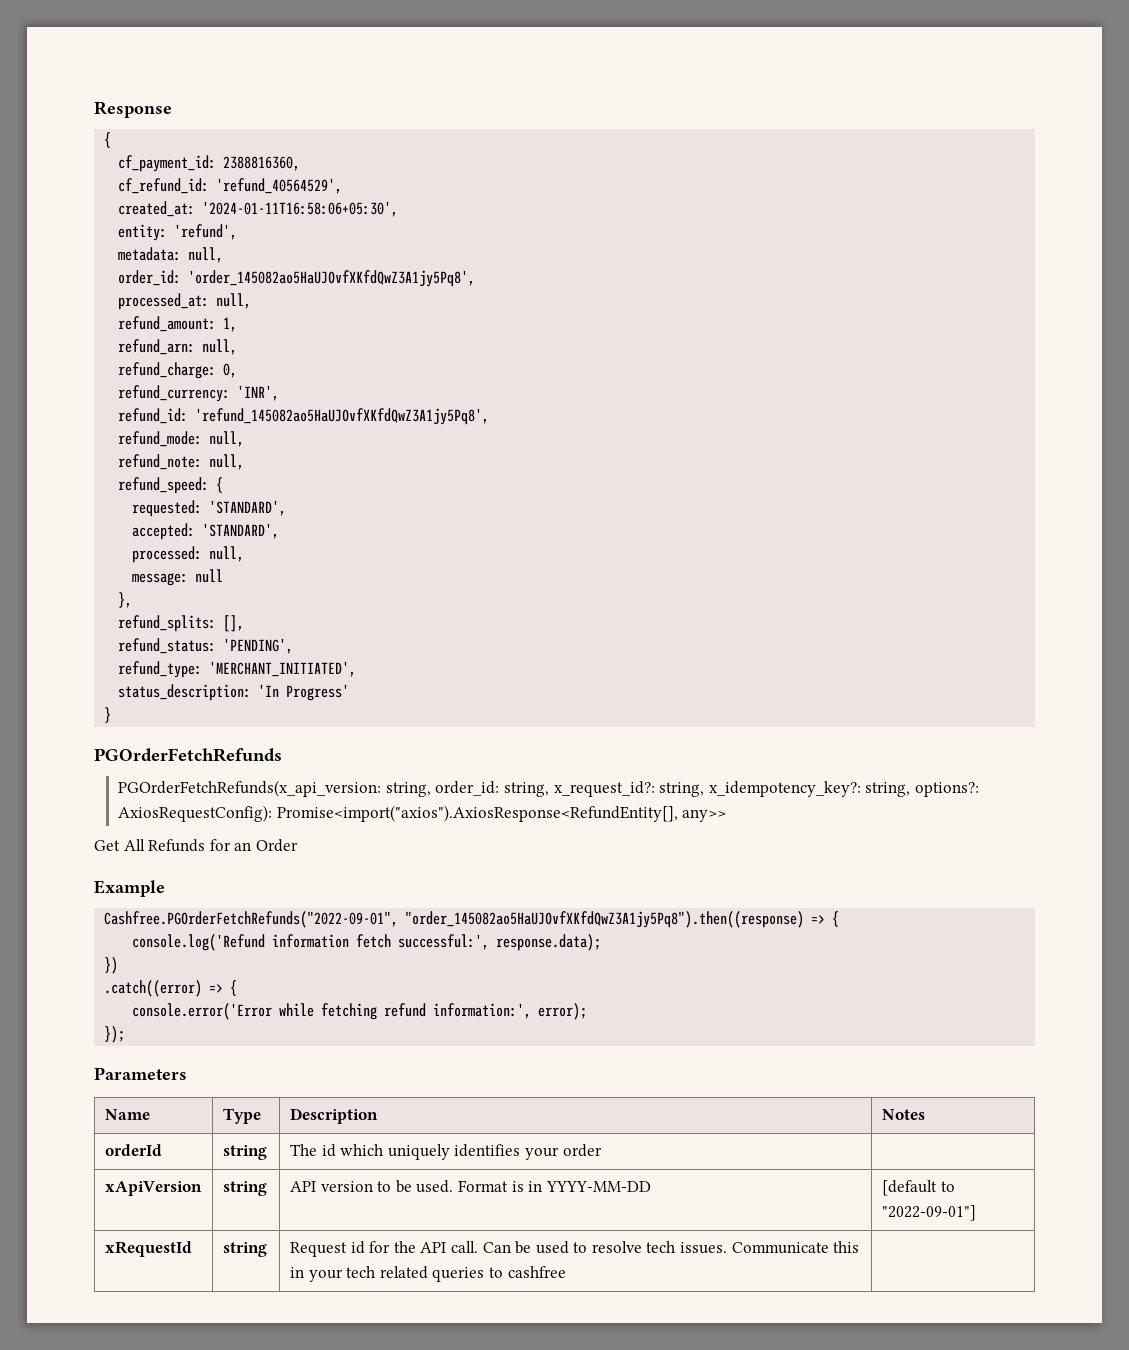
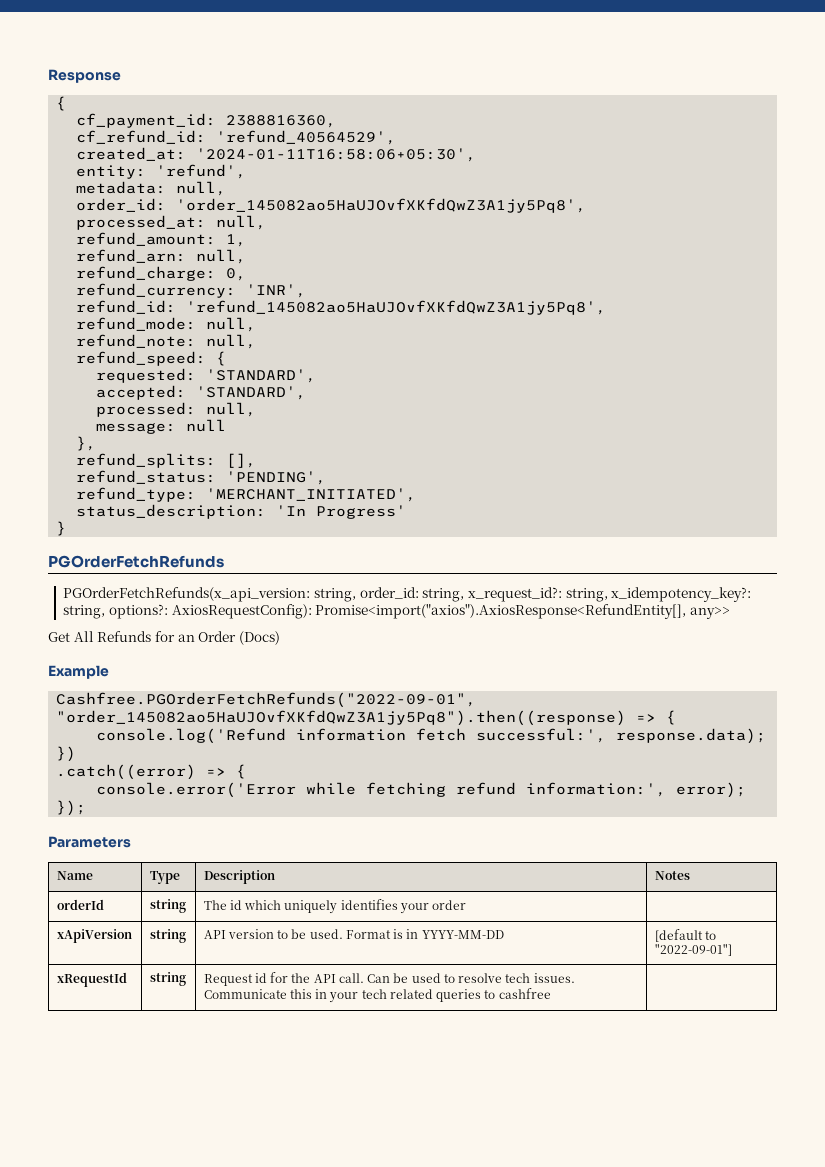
- Get All Refunds for an Order
+ Get All Refunds for an Order (Docs)

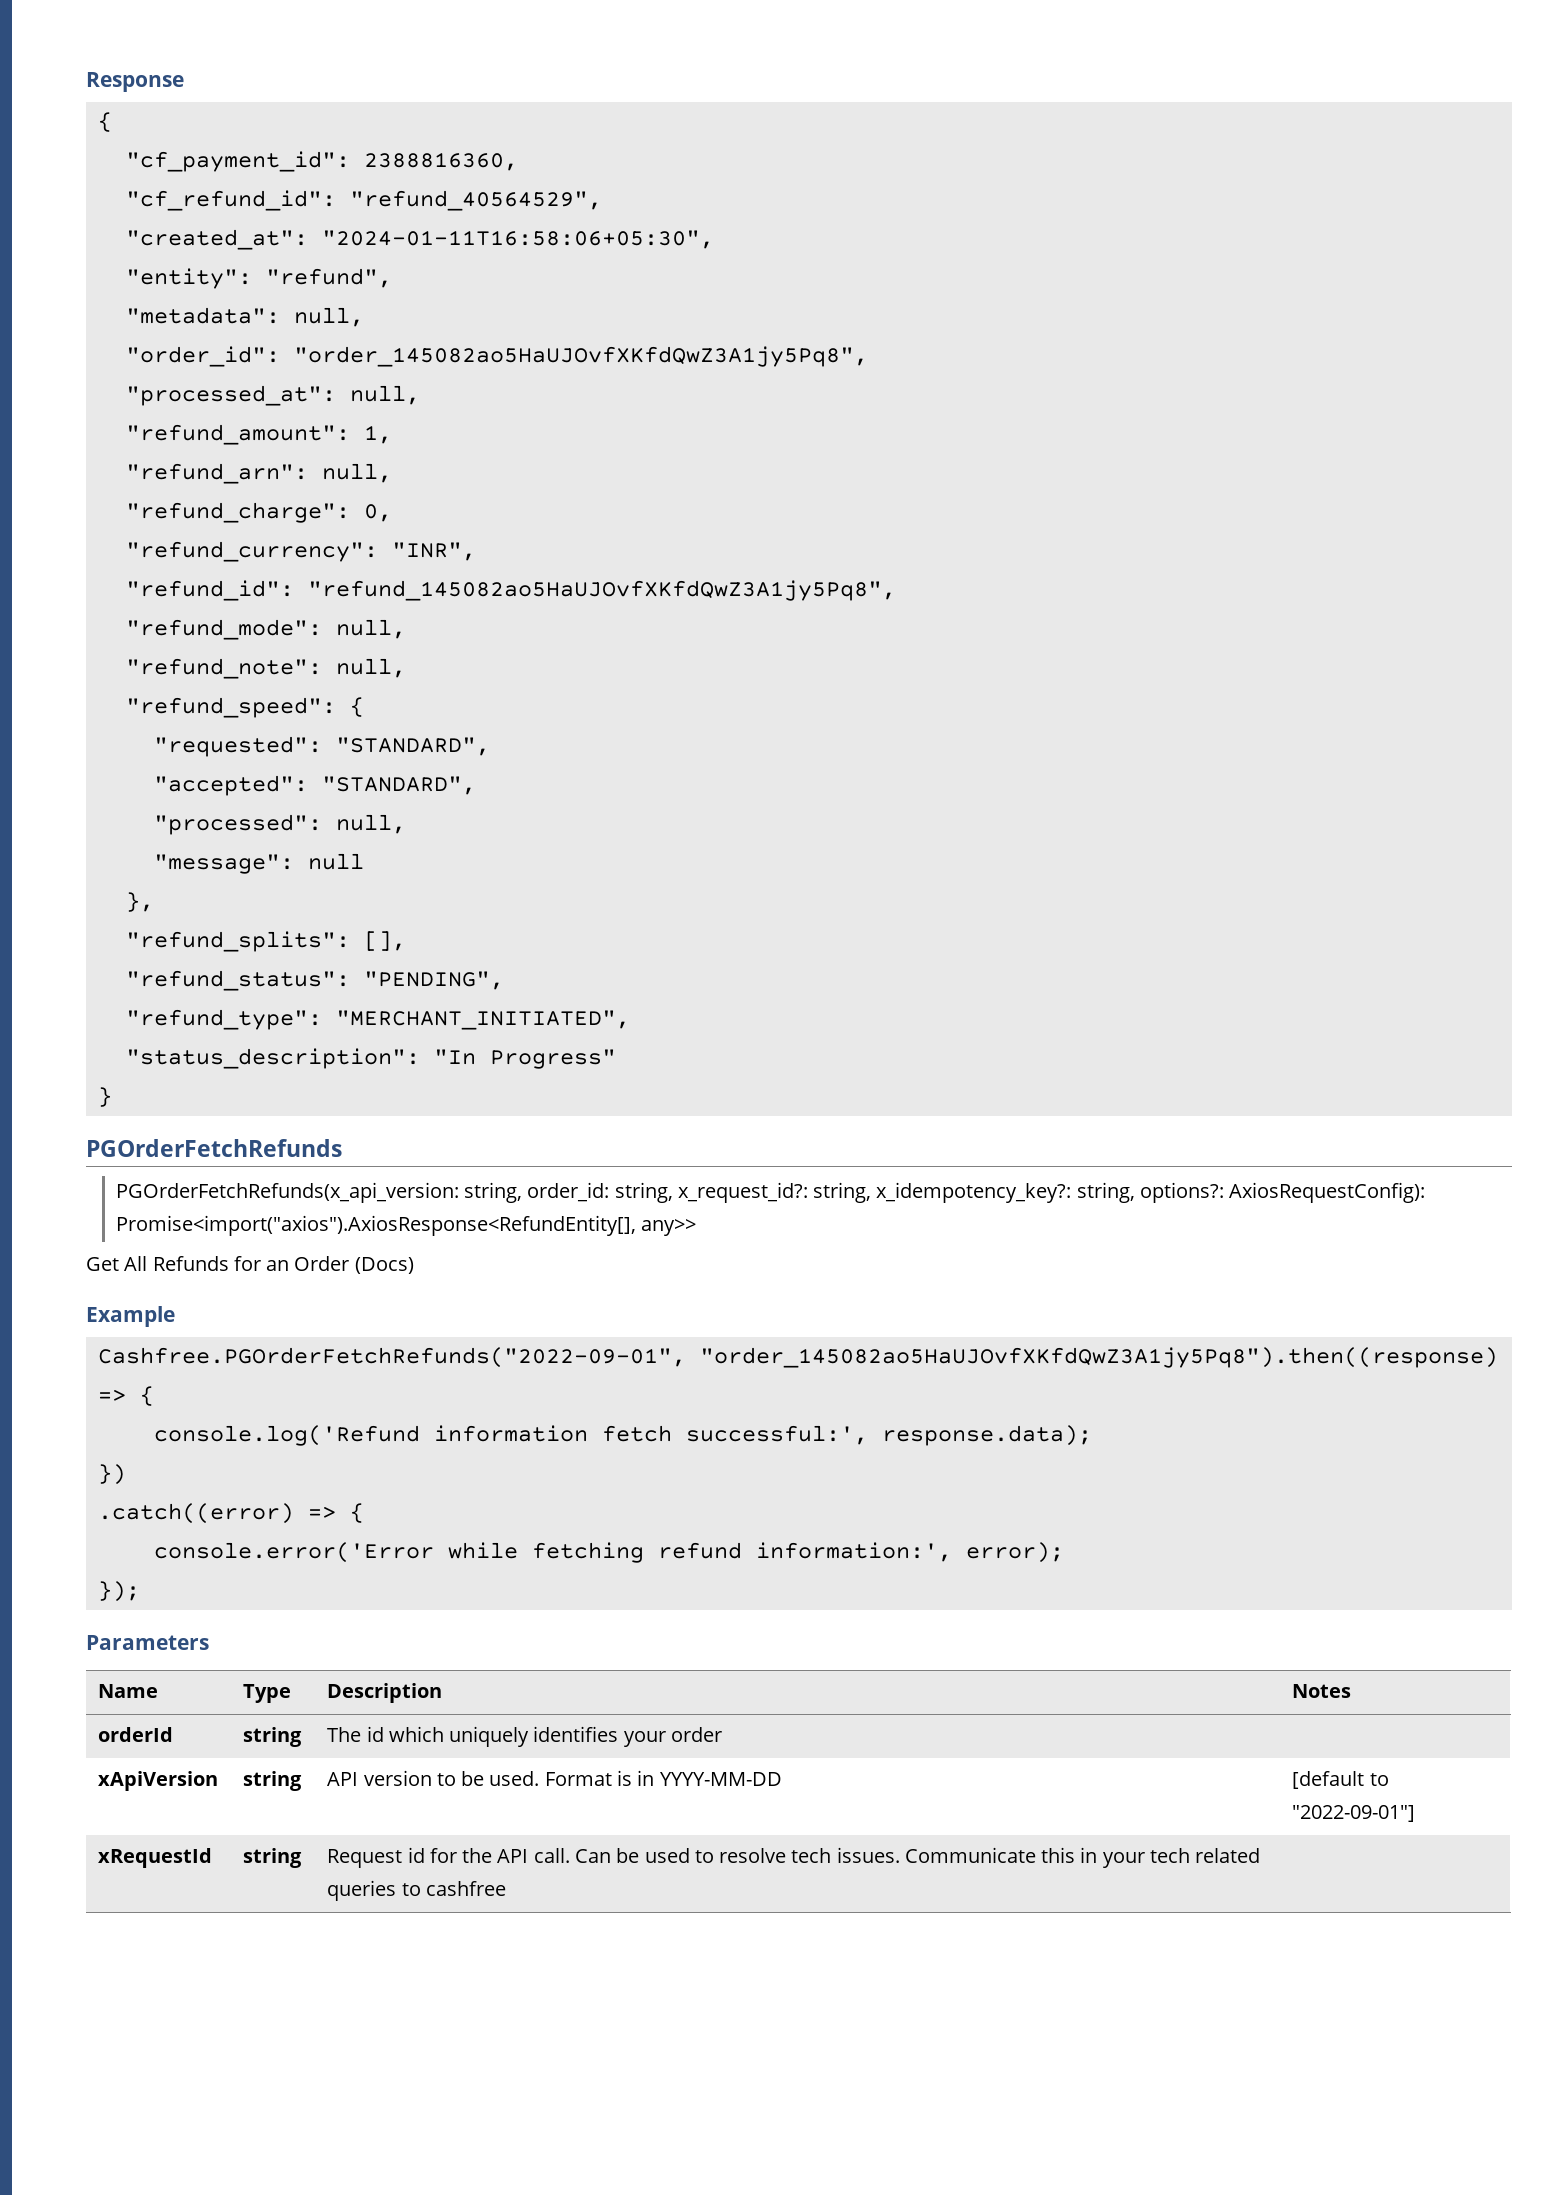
- cf_payment_id: 2388816360,
+ "cf_payment_id": 2388816360,
- cf_refund_id: 'refund_40564529',
- created_at: '2024-01-11T16:58:06+05:30',
- entity: 'refund',
- metadata: null,
- order_id: 'order_145082ao5HaUJOvfXKfdQwZ3A1jy5Pq8',
- processed_at: null,
- refund_amount: 1,
+ "cf_refund_id": "refund_40564529",
+ "created_at": "2024-01-11T16:58:06+05:30",
+ "entity": "refund",
+ "metadata": null,
+ "order_id": "order_145082ao5HaUJOvfXKfdQwZ3A1jy5Pq8",
+ "processed_at": null,
+ "refund_amount": 1,
- refund_arn: null,
- refund_charge: 0,
+ "refund_arn": null,
+ "refund_charge": 0,
- refund_currency: 'INR',
- refund_id: 'refund_145082ao5HaUJOvfXKfdQwZ3A1jy5Pq8',
- refund_mode: null,
- refund_note: null,
- refund_speed: {
- requested: 'STANDARD',
- accepted: 'STANDARD',
- processed: null,
- message: null
+ "refund_currency": "INR",
+ "refund_id": "refund_145082ao5HaUJOvfXKfdQwZ3A1jy5Pq8",
+ "refund_mode": null,
+ "refund_note": null,
+ "refund_speed": {
+ "requested": "STANDARD",
+ "accepted": "STANDARD",
+ "processed": null,
+ "message": null
- refund_splits: [],
+ "refund_splits": [],
- refund_status: 'PENDING',
- refund_type: 'MERCHANT_INITIATED',
- status_description: 'In Progress'
+ "refund_status": "PENDING",
+ "refund_type": "MERCHANT_INITIATED",
+ "status_description": "In Progress"

